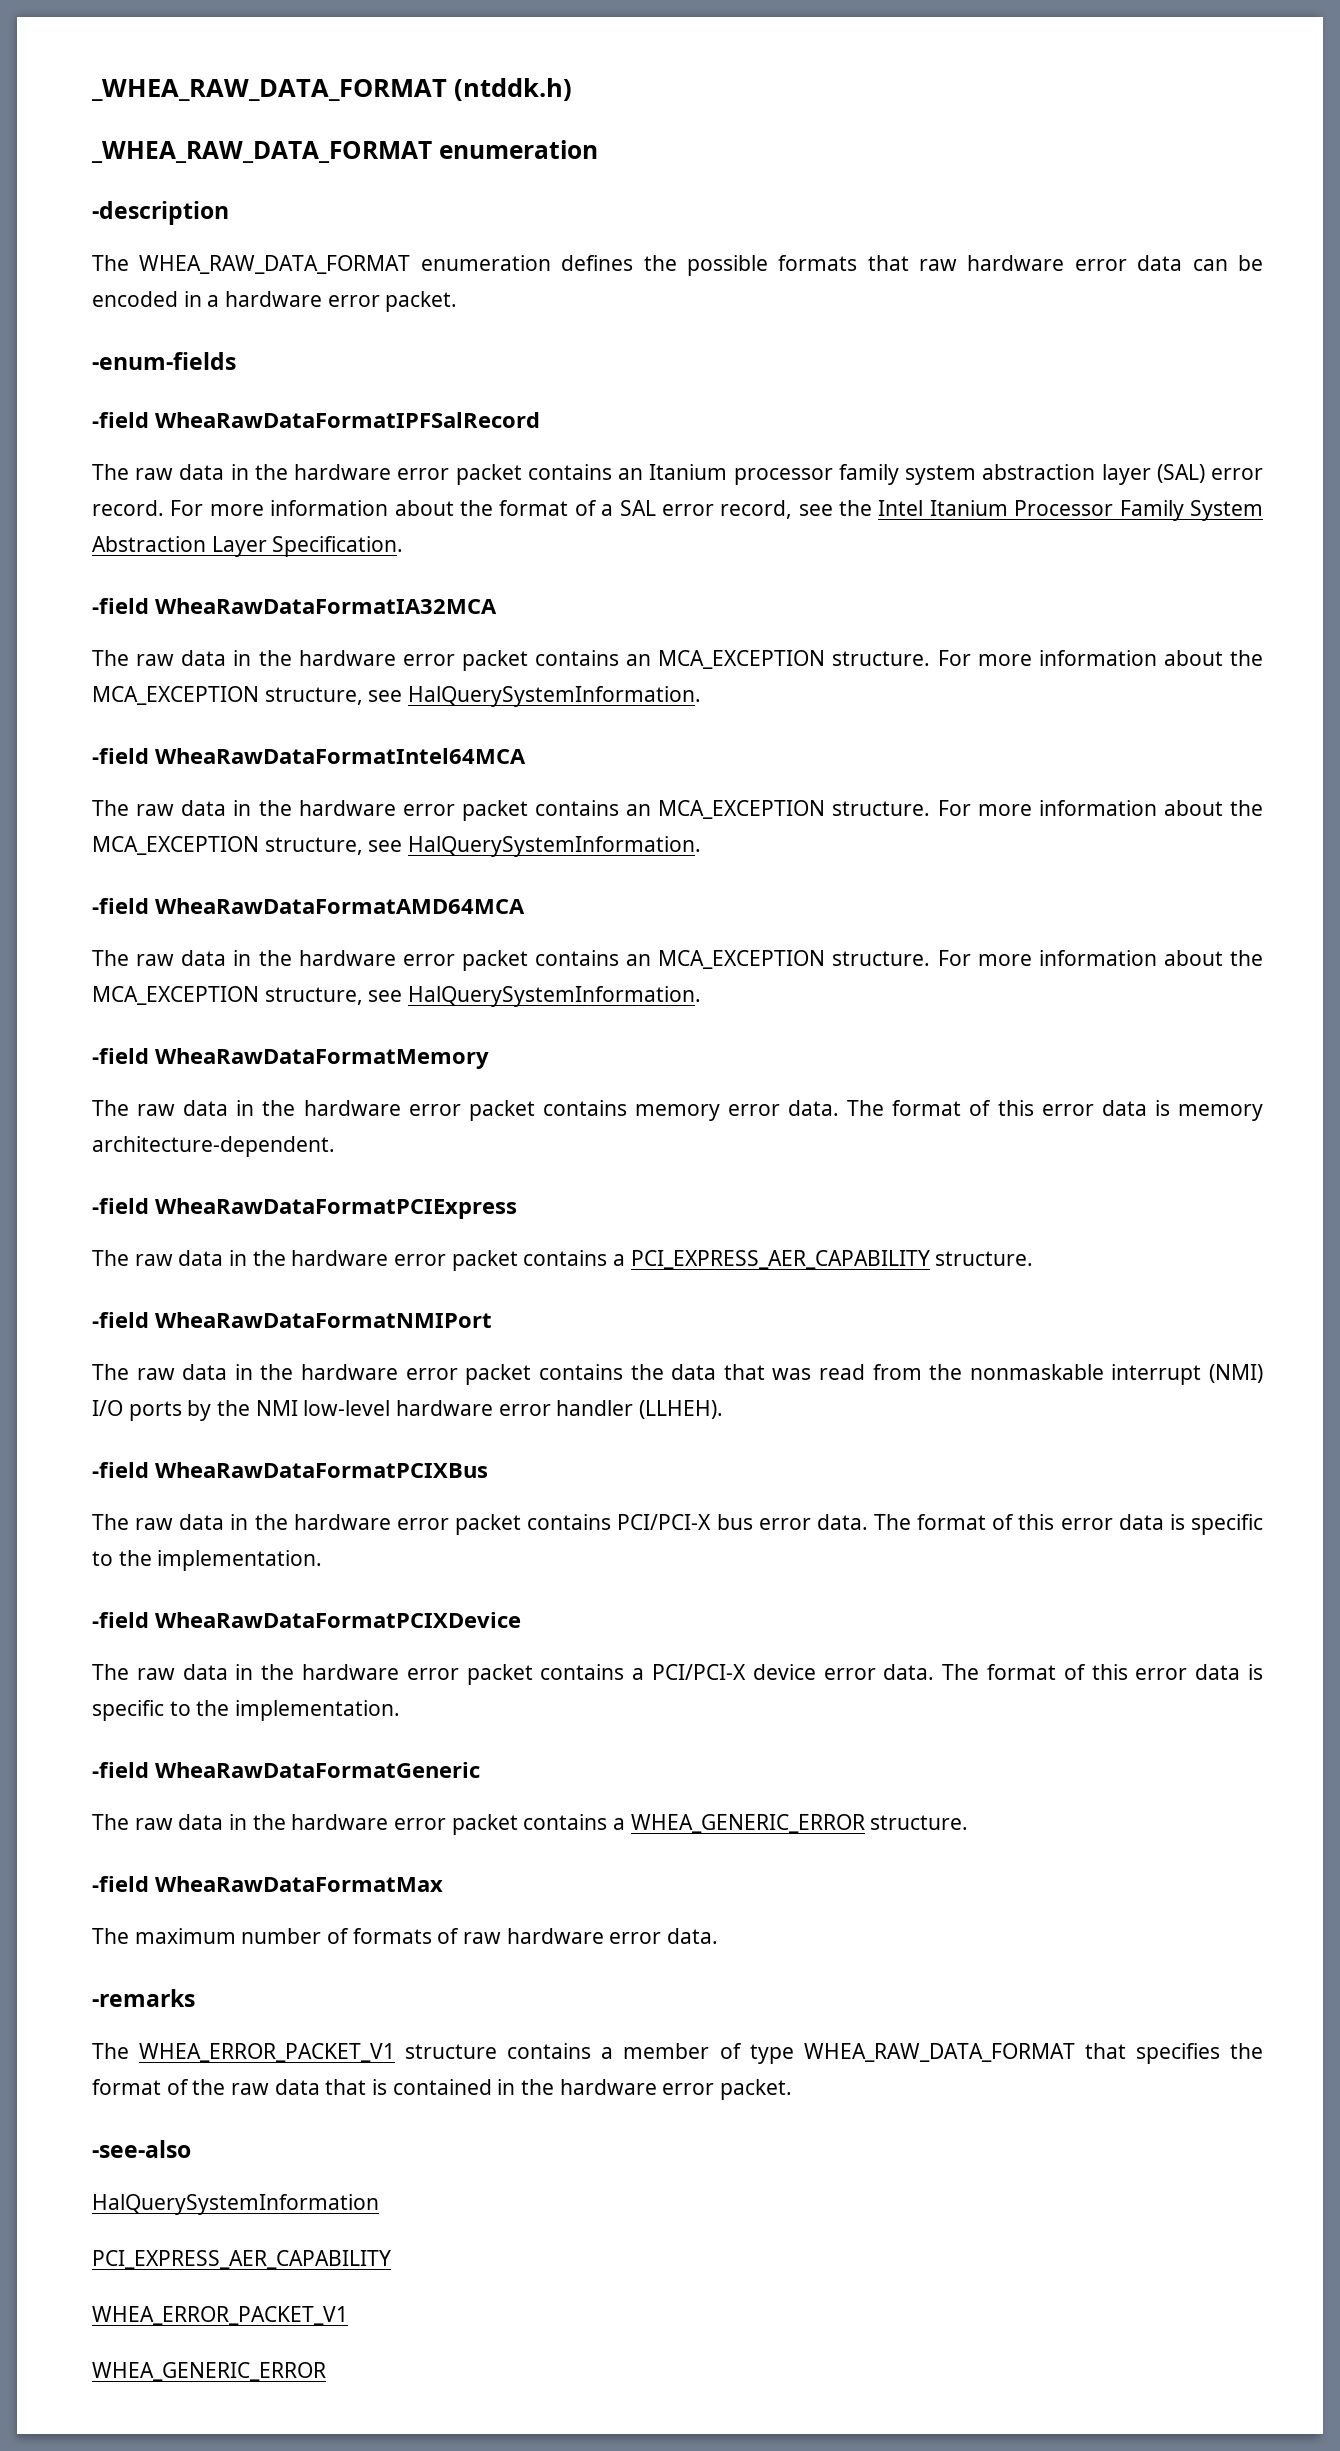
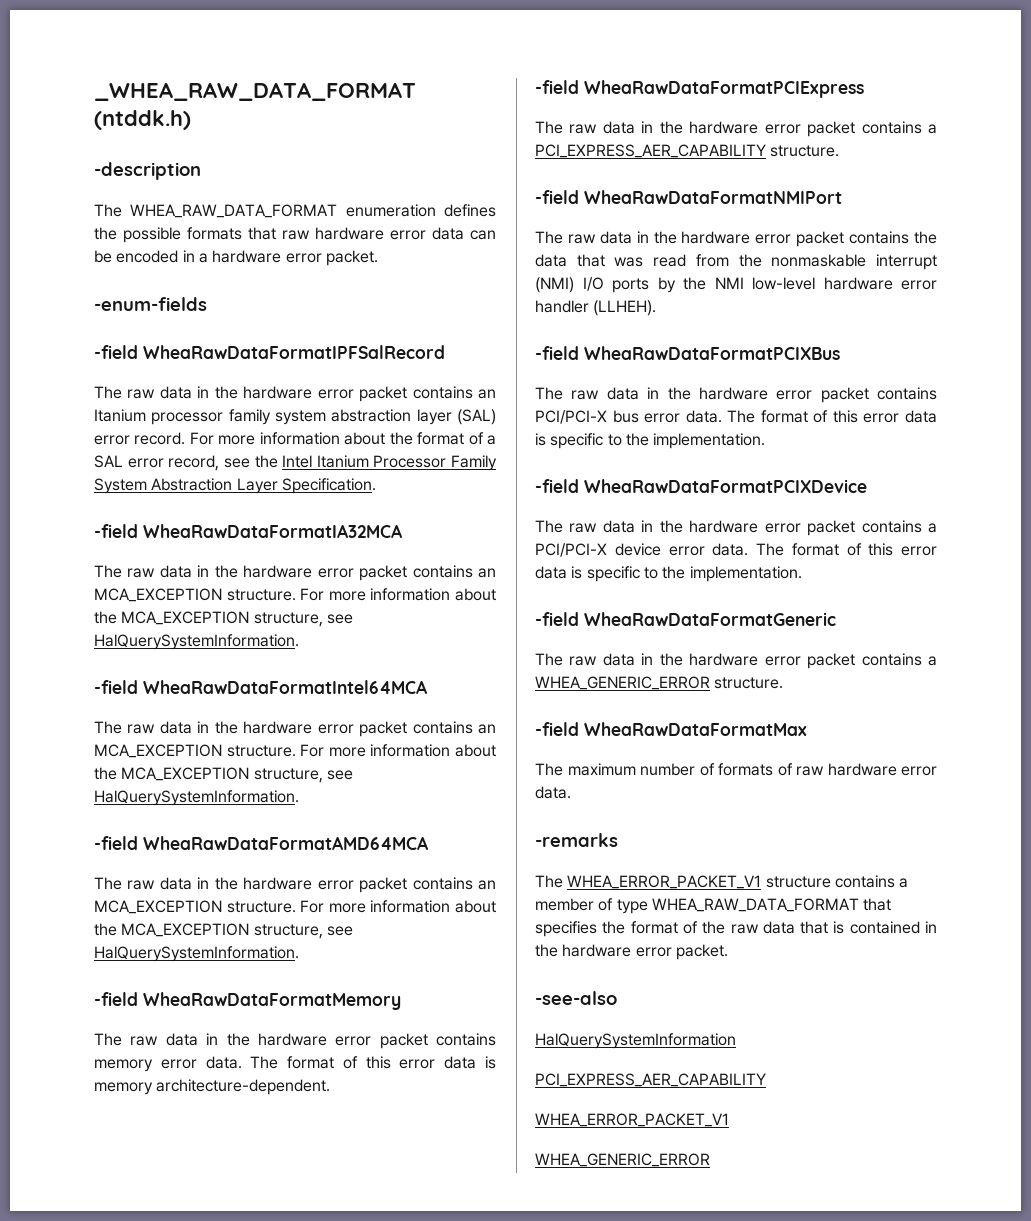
- _WHEA_RAW_DATA_FORMAT enumeration

